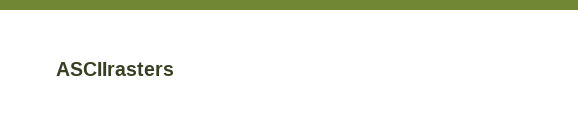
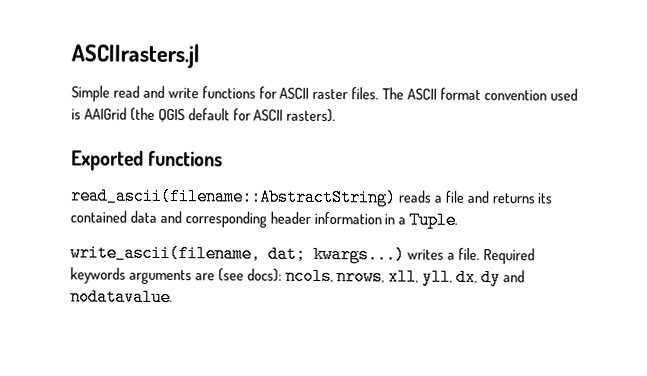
- ASCIIrasters
+ ASCIIrasters.jl
+ Simple read and write functions for ASCII raster files. The ASCII format convention used is AAIGrid (the QGIS default for ASCII rasters).
+ Exported functions
+ read_ascii(filename::AbstractString) reads a file and returns its contained data and corresponding header information in a Tuple.
+ write_ascii(filename, dat; kwargs...) writes a file. Required keywords arguments are (see docs): ncols, nrows, xll, yll, dx, dy and nodatavalue.

